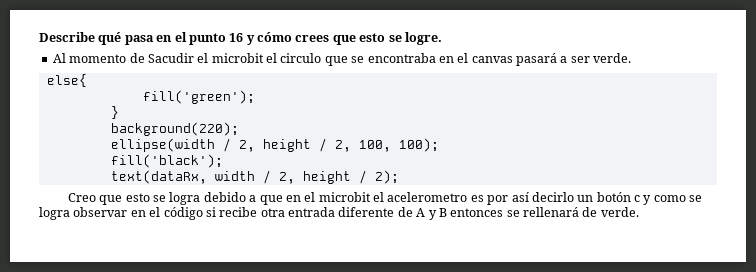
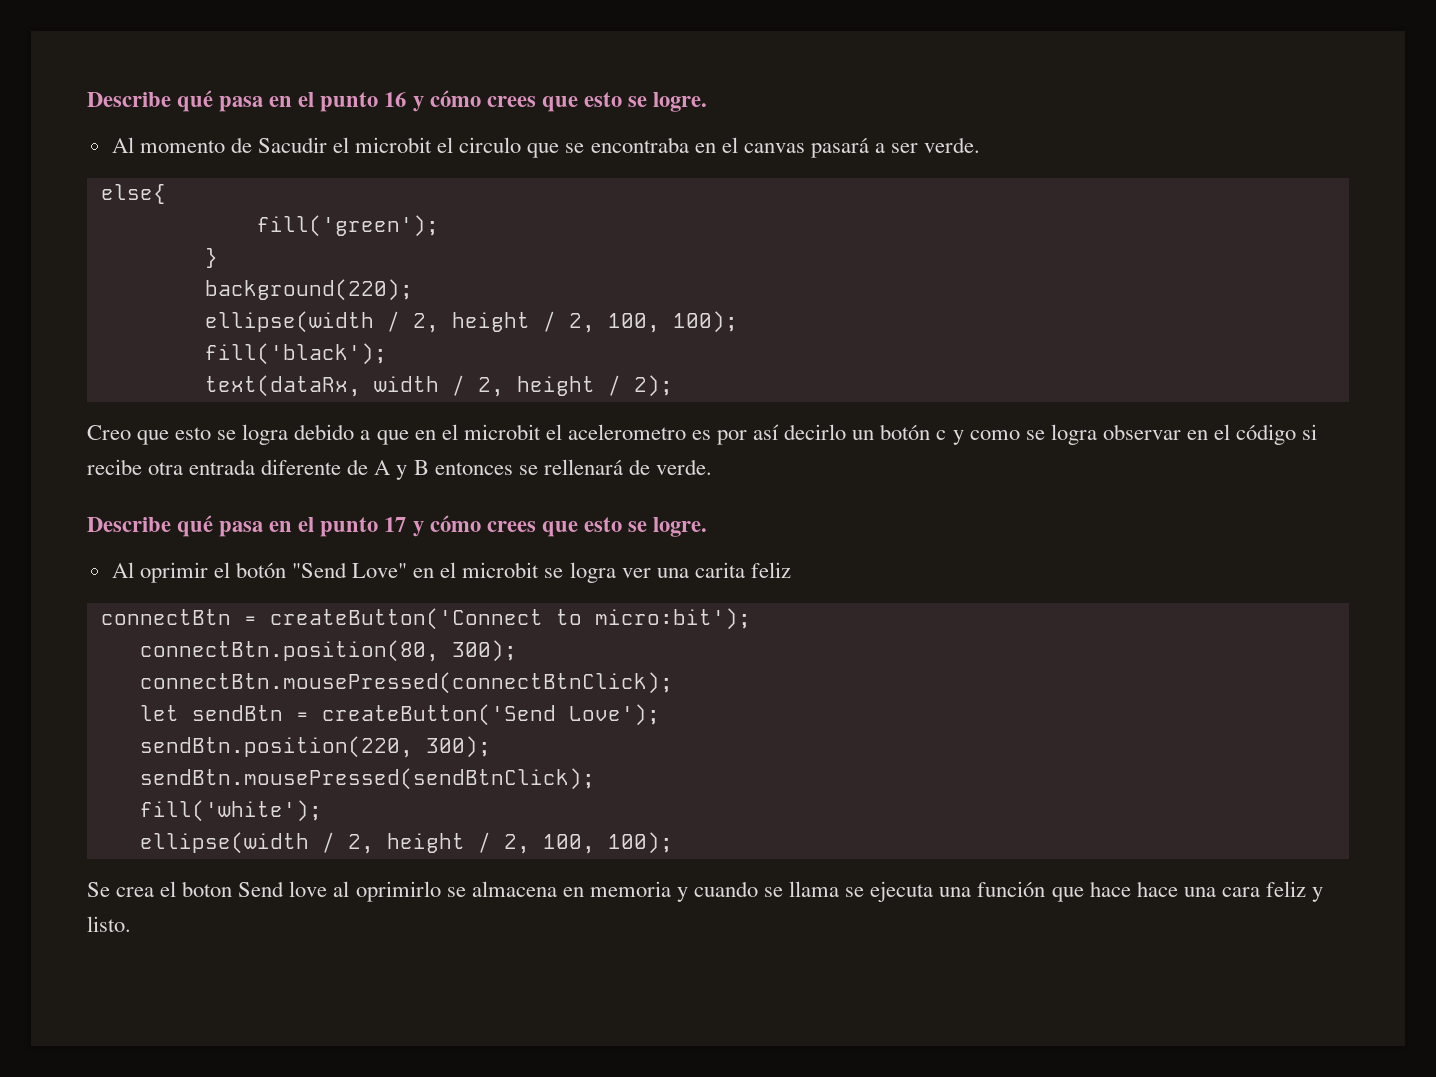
+ Describe qué pasa en el punto 17 y cómo crees que esto se logre.
+ Al oprimir el botón "Send Love" en el microbit se logra ver una carita feliz
+ connectBtn = createButton('Connect to micro:bit');
+ connectBtn.position(80, 300);
+ connectBtn.mousePressed(connectBtnClick);
+ let sendBtn = createButton('Send Love');
+ sendBtn.position(220, 300);
+ sendBtn.mousePressed(sendBtnClick);
+ fill('white');
+ ellipse(width / 2, height / 2, 100, 100);
+ Se crea el boton Send love al oprimirlo se almacena en memoria y cuando se llama se ejecuta una función que hace hace una cara feliz y listo.

